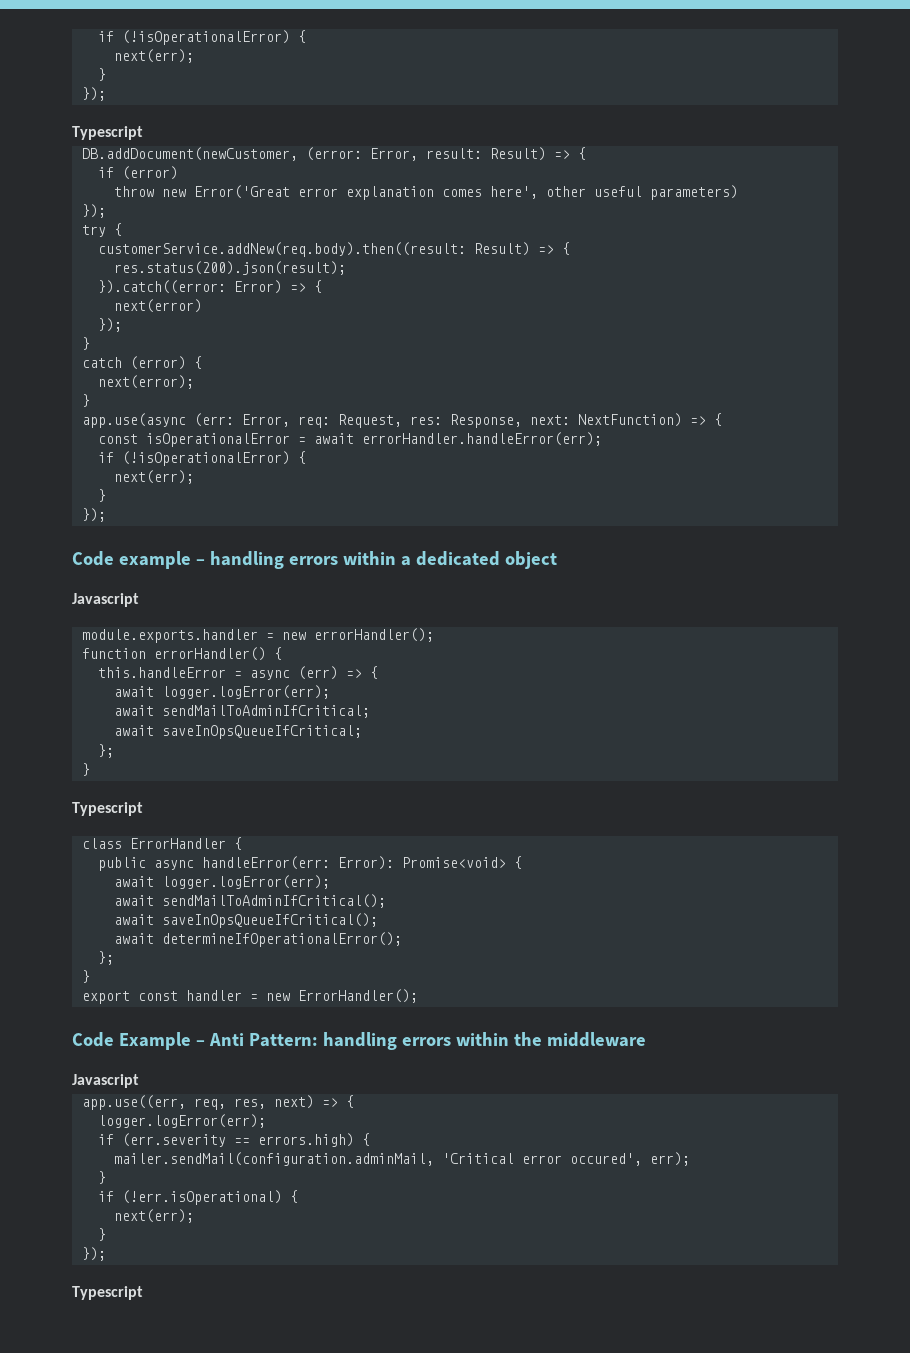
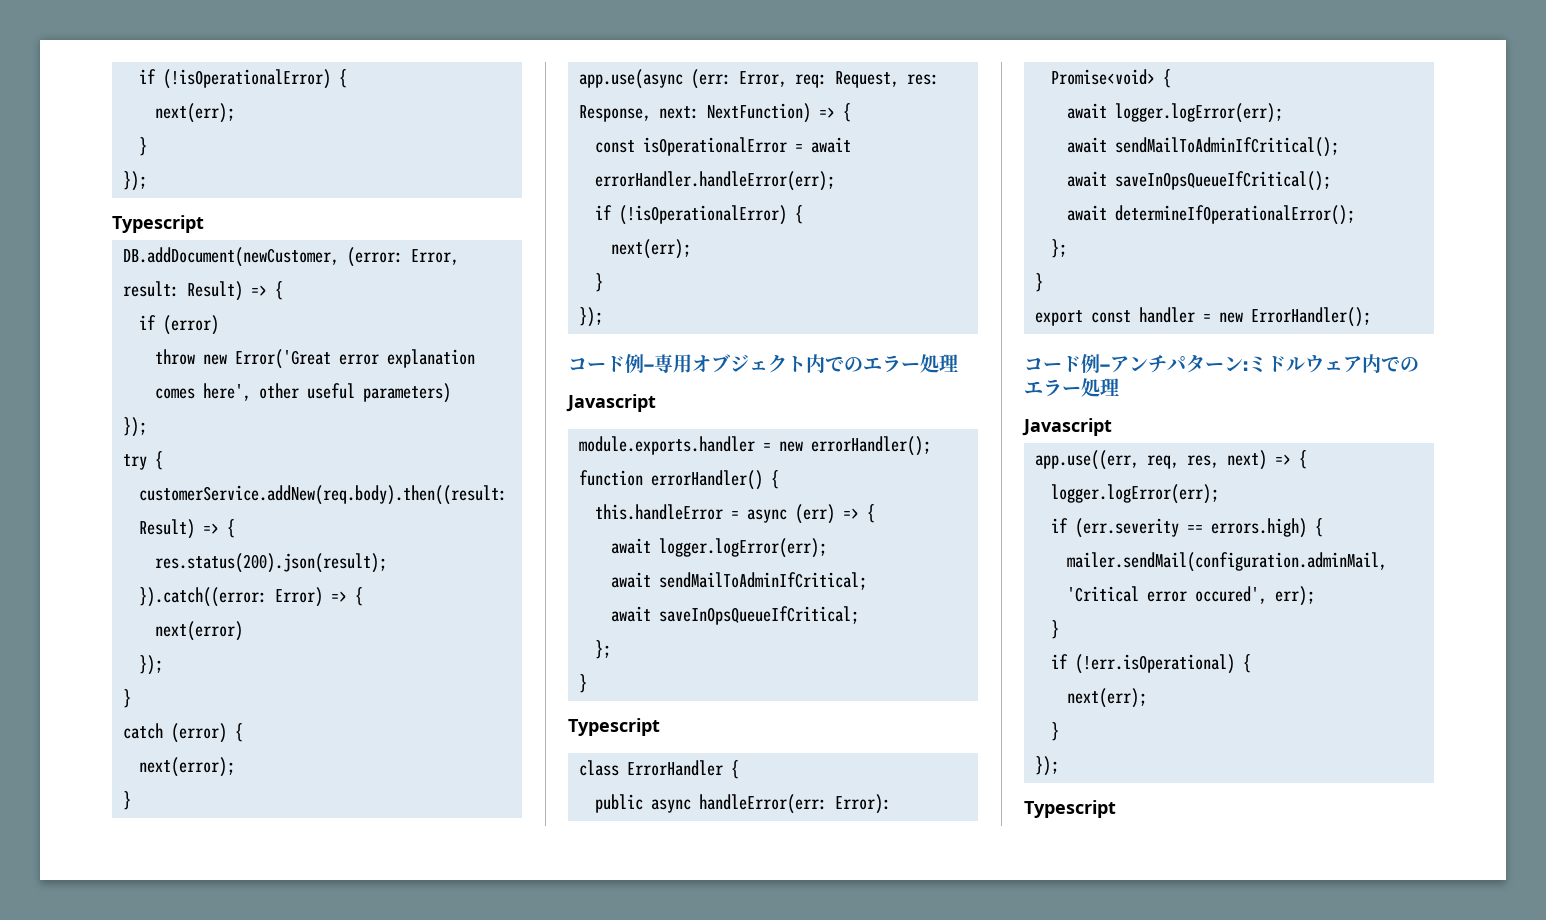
- Code example – handling errors within a dedicated object
+ コード例–専用オブジェクト内でのエラー処理
- Code Example – Anti Pattern: handling errors within the middleware
+ コード例–アンチパターン:ミドルウェア内でのエラー処理

